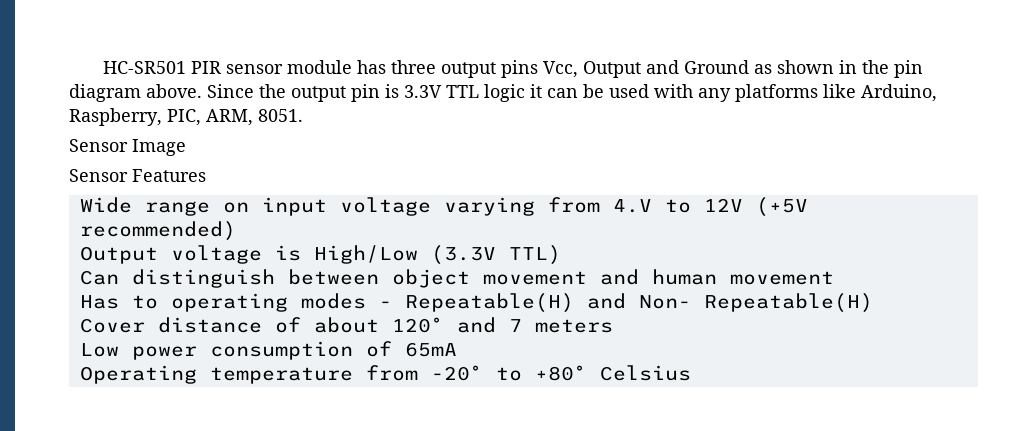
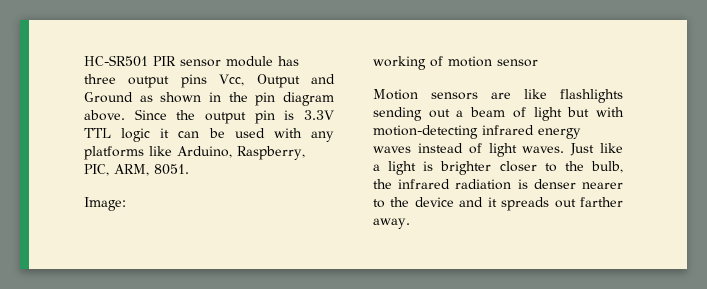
- Sensor Image
- Sensor Features
- Wide range on input voltage varying from 4.V to 12V (+5V recommended)
- Output voltage is High/Low (3.3V TTL)
- Can distinguish between object movement and human movement
- Has to operating modes - Repeatable(H) and Non- Repeatable(H)
- Cover distance of about 120° and 7 meters
- Low power consumption of 65mA
- Operating temperature from -20° to +80° Celsius
+ Image:
+ working of motion sensor
+ Motion sensors are like flashlights sending out a beam of light but with motion-detecting infrared energy waves instead of light waves. Just like a light is brighter closer to the bulb, the infrared radiation is denser nearer to the device and it spreads out farther away.

